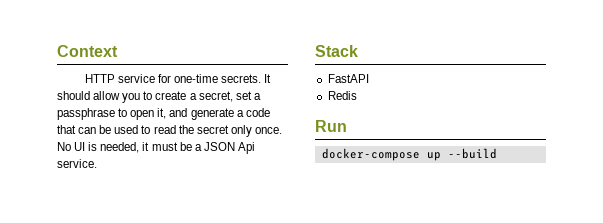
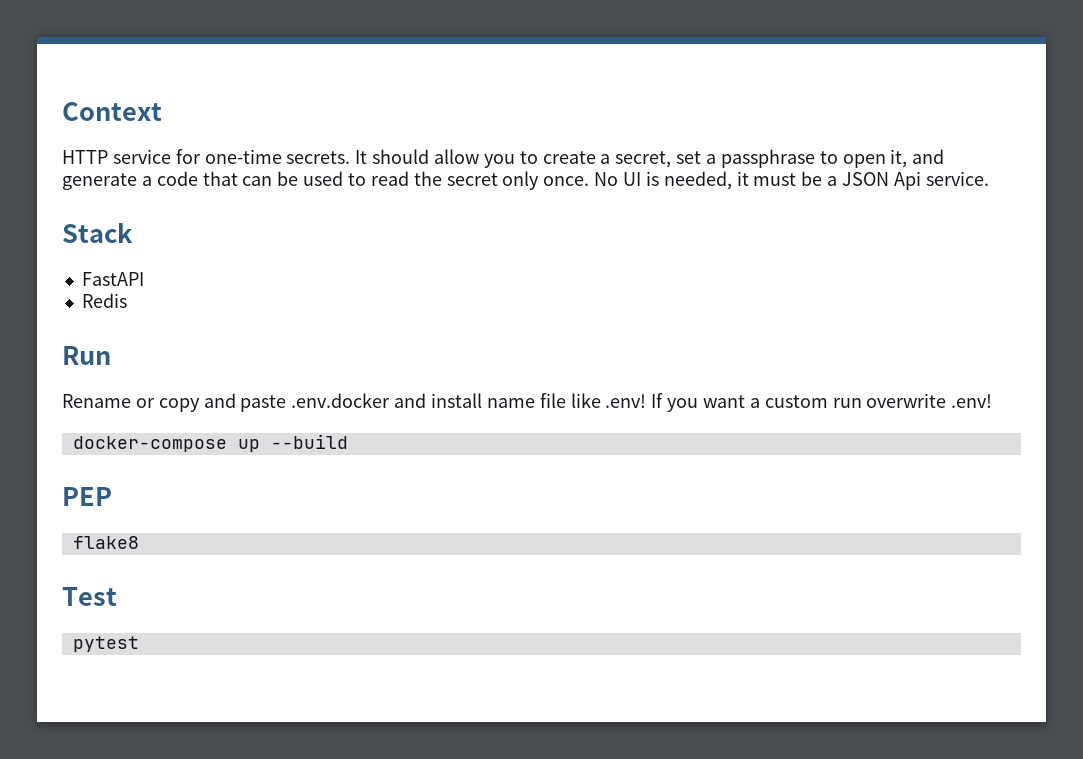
+ Rename or copy and paste .env.docker and install name file like .env! If you want a custom run overwrite .env!
+ PEP
+ flake8
+ Test
+ pytest

